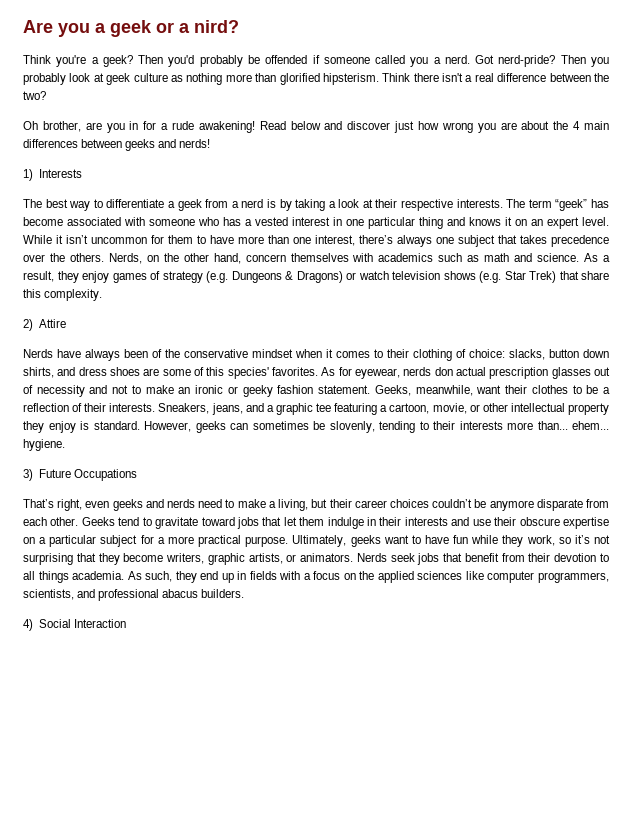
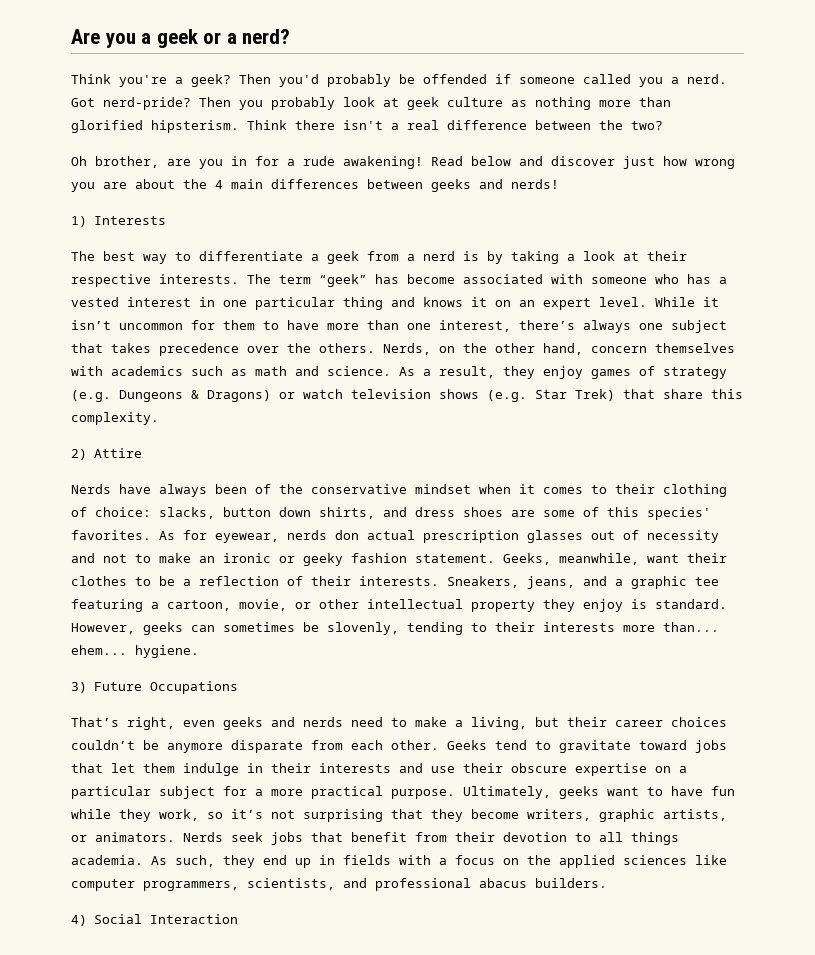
- Are you a geek or a nird?
+ Are you a geek or a nerd?

